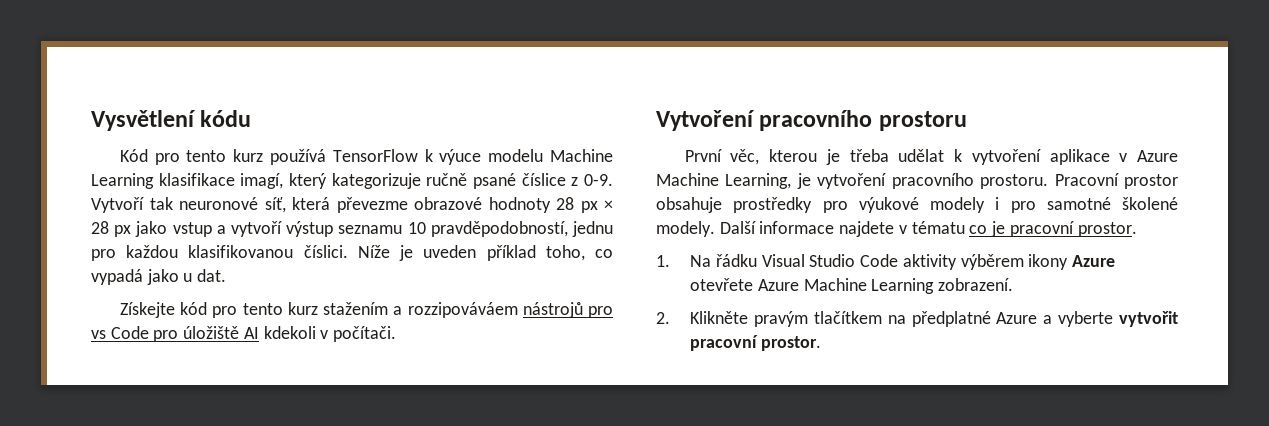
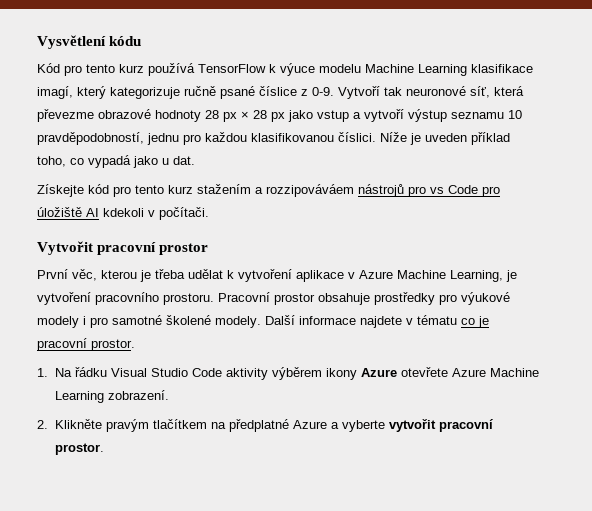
- Vytvoření pracovního prostoru
+ Vytvořit pracovní prostor

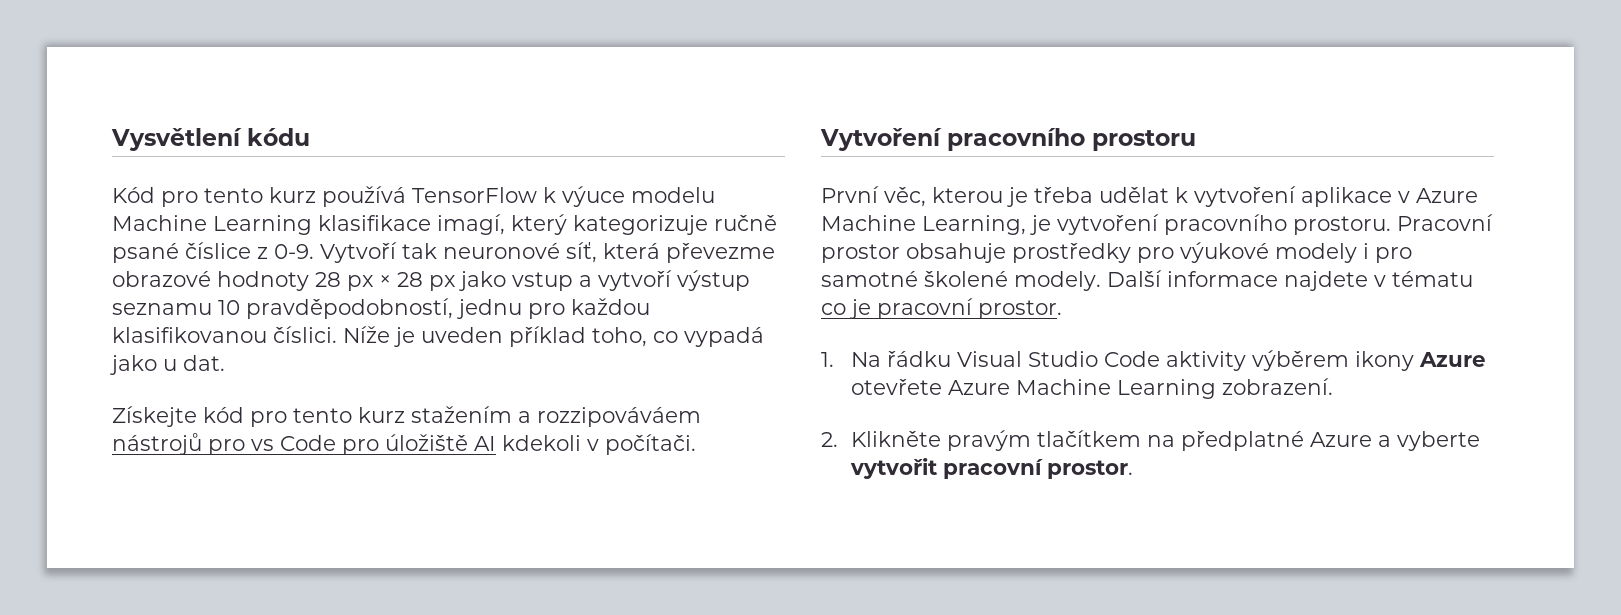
- Vytvořit pracovní prostor
+ Vytvoření pracovního prostoru

